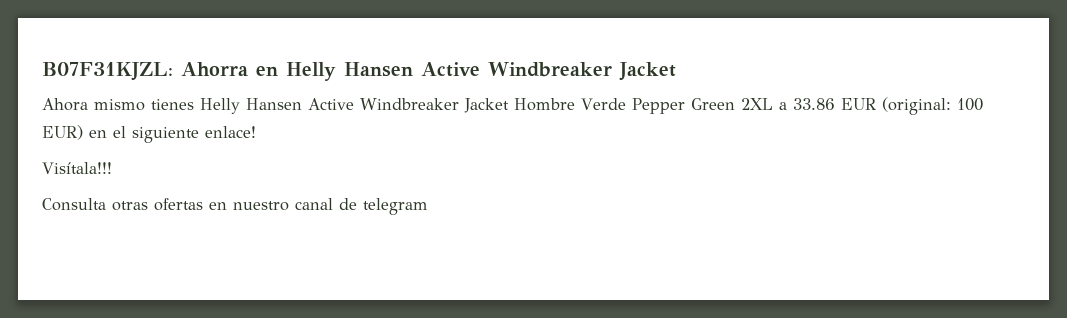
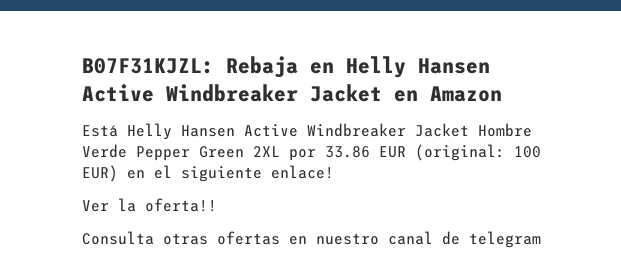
- B07F31KJZL: Ahorra en Helly Hansen Active Windbreaker Jacket
- Ahora mismo tienes Helly Hansen Active Windbreaker Jacket Hombre Verde Pepper Green 2XL a 33.86 EUR (original: 100 EUR) en el siguiente enlace!
+ B07F31KJZL: Rebaja en Helly Hansen Active Windbreaker Jacket en Amazon
+ Está Helly Hansen Active Windbreaker Jacket Hombre Verde Pepper Green 2XL por 33.86 EUR (original: 100 EUR) en el siguiente enlace!
- Visítala!!!
+ Ver la oferta!!

